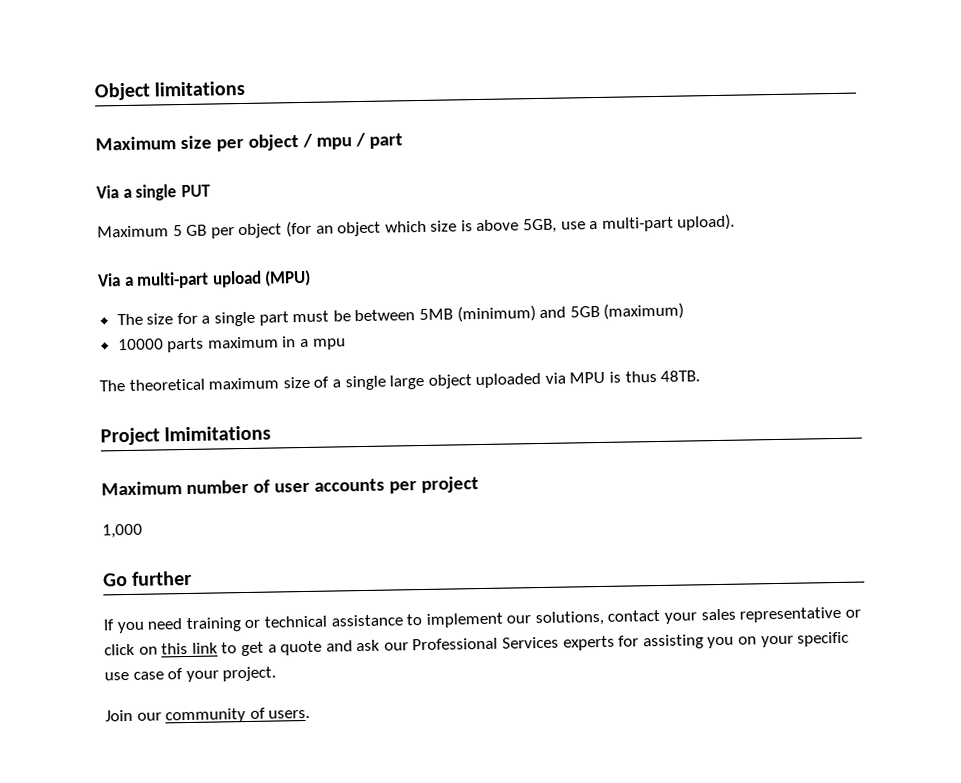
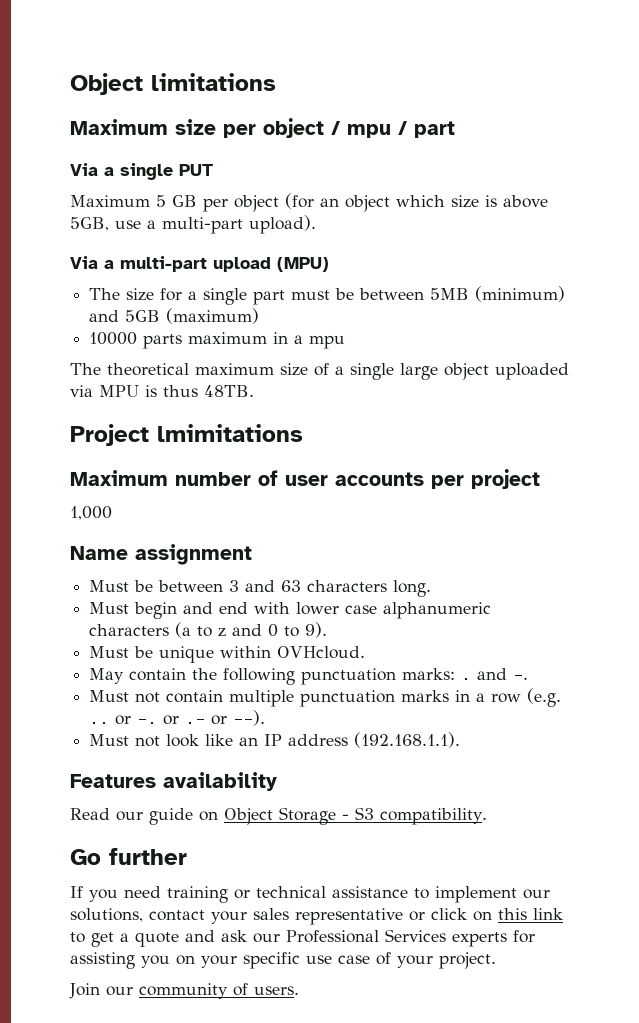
+ Name assignment
+ Must be between 3 and 63 characters long.
+ Must begin and end with lower case alphanumeric characters (a to z and 0 to 9).
+ Must be unique within OVHcloud.
+ May contain the following punctuation marks: . and -.
+ Must not contain multiple punctuation marks in a row (e.g. .. or -. or .- or --).
+ Must not look like an IP address (192.168.1.1).
+ Features availability
+ Read our guide on Object Storage - S3 compatibility.

